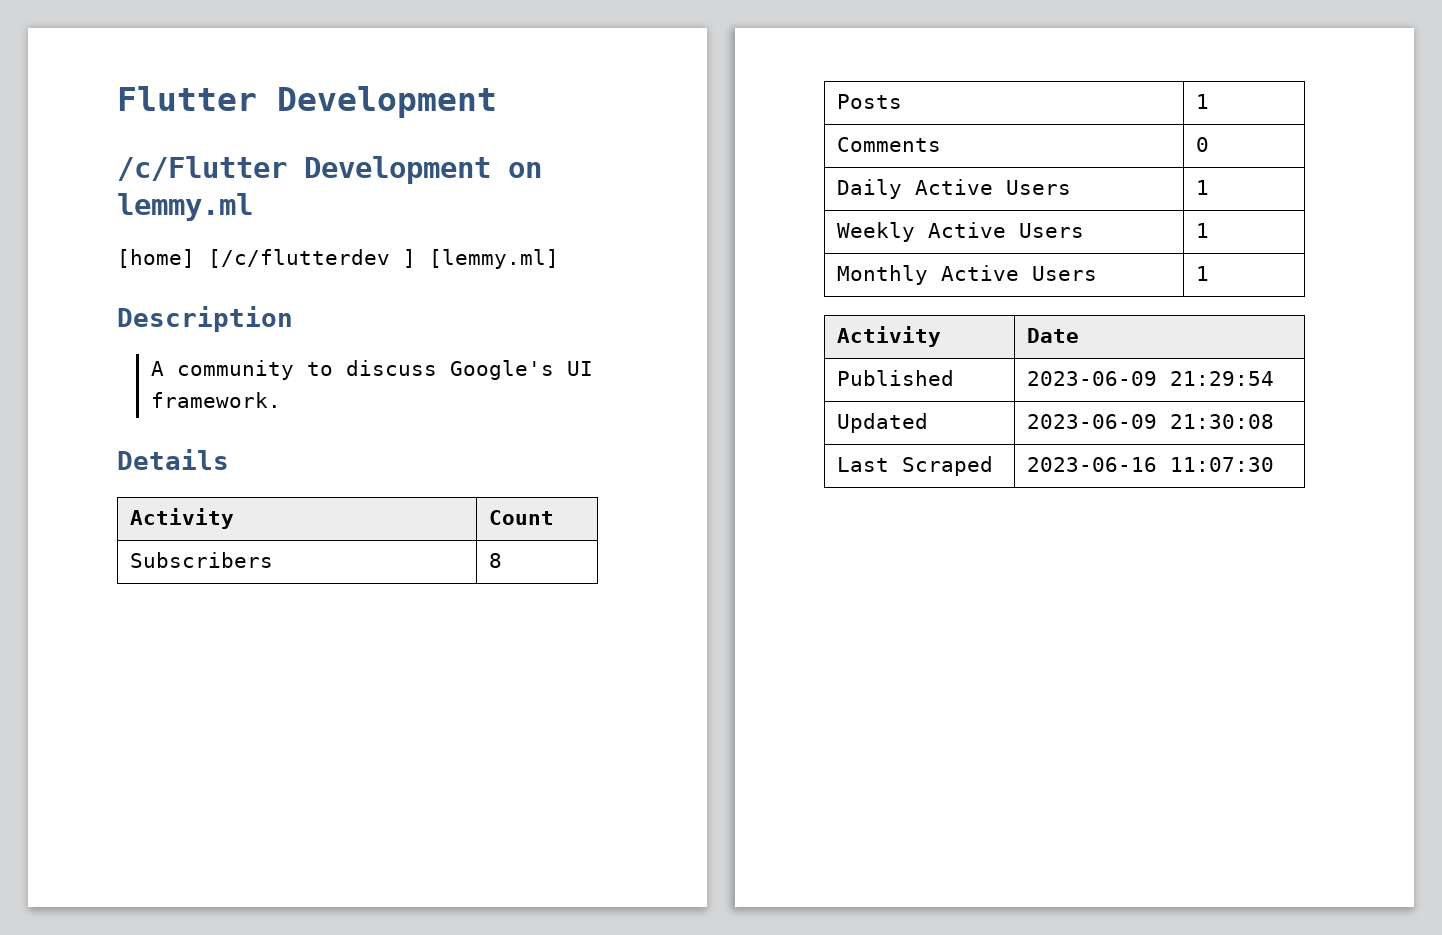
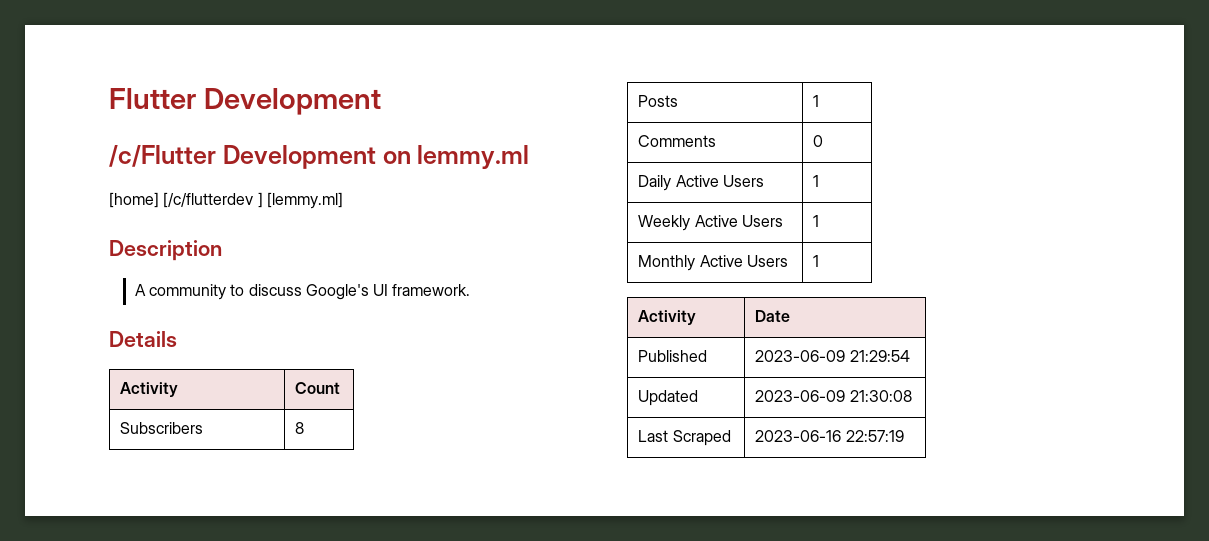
- Last Scraped | 2023-06-16 11:07:30
+ Last Scraped | 2023-06-16 22:57:19

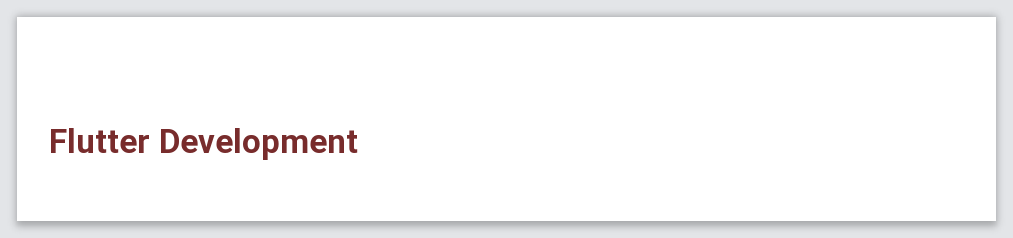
- /c/Flutter Development on lemmy.ml
- [home] [/c/flutterdev ] [lemmy.ml]
- Description
- A community to discuss Google's UI framework.
- Details
- Activity | Count
- Subscribers | 8
- Posts | 1
- Comments | 0
- Daily Active Users | 1
- Weekly Active Users | 1
- Monthly Active Users | 1
- Activity | Date
- Published | 2023-06-09 21:29:54
- Updated | 2023-06-09 21:30:08
- Last Scraped | 2023-06-16 22:57:19

